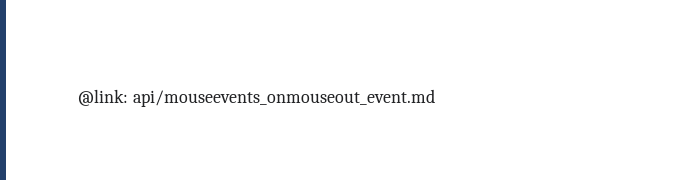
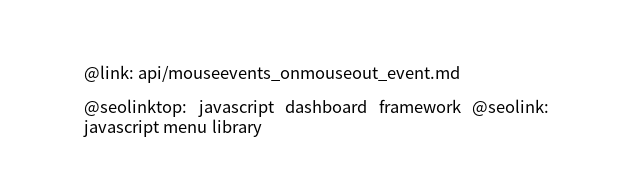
+ @seolinktop: javascript dashboard framework @seolink: javascript menu library

